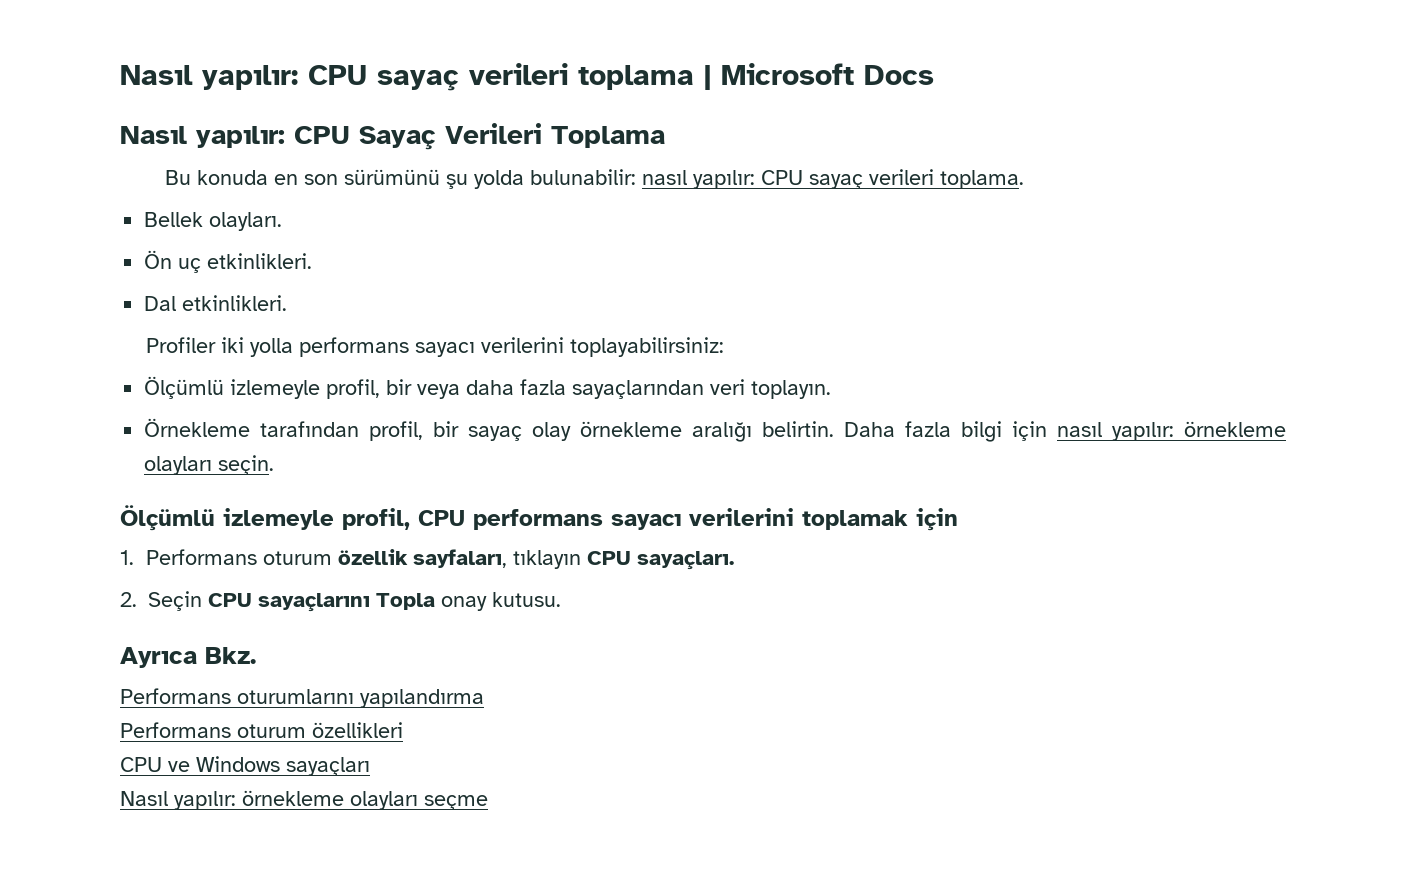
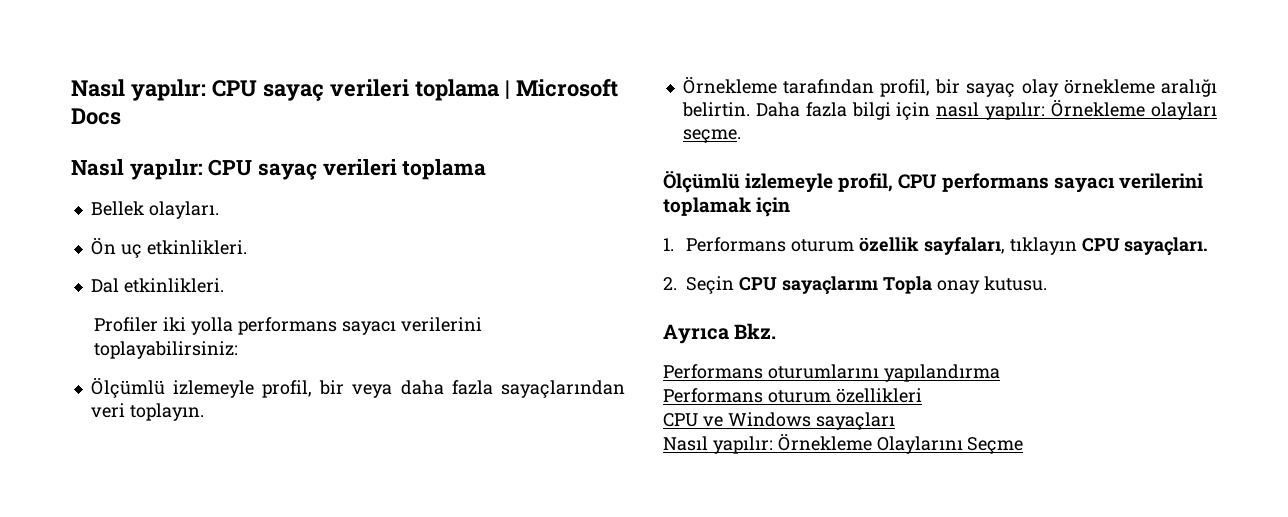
  Nasıl yapılır: CPU sayaç verileri toplama | Microsoft Docs
- Nasıl yapılır: CPU Sayaç Verileri Toplama
- Bu konuda en son sürümünü şu yolda bulunabilir: nasıl yapılır: CPU sayaç verileri toplama.
+ Nasıl yapılır: CPU sayaç verileri toplama
- Daha fazla bilgi için nasıl yapılır: örnekleme olayları seçin.
+ Daha fazla bilgi için nasıl yapılır: Örnekleme olayları seçme.
- Nasıl yapılır: örnekleme olayları seçme
+ Nasıl yapılır: Örnekleme Olaylarını Seçme

